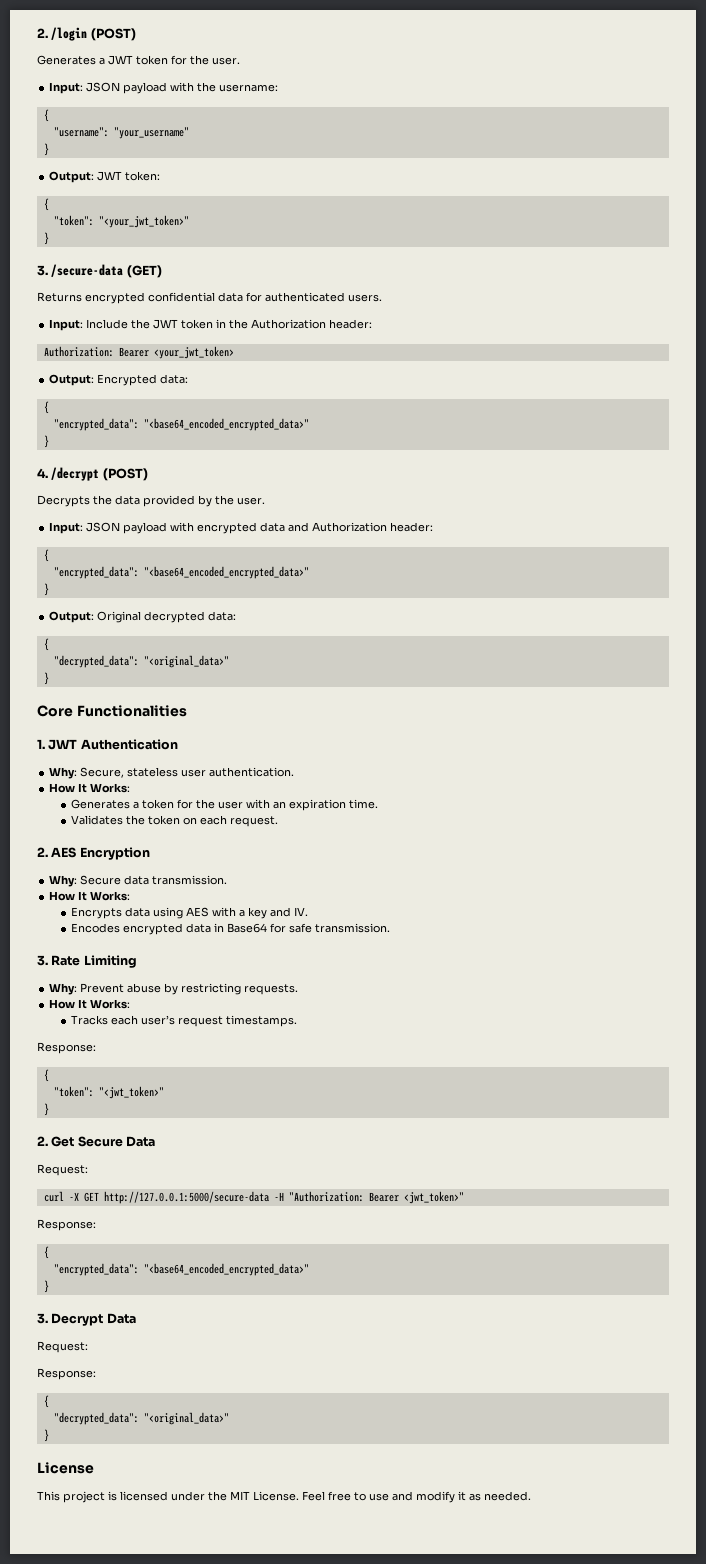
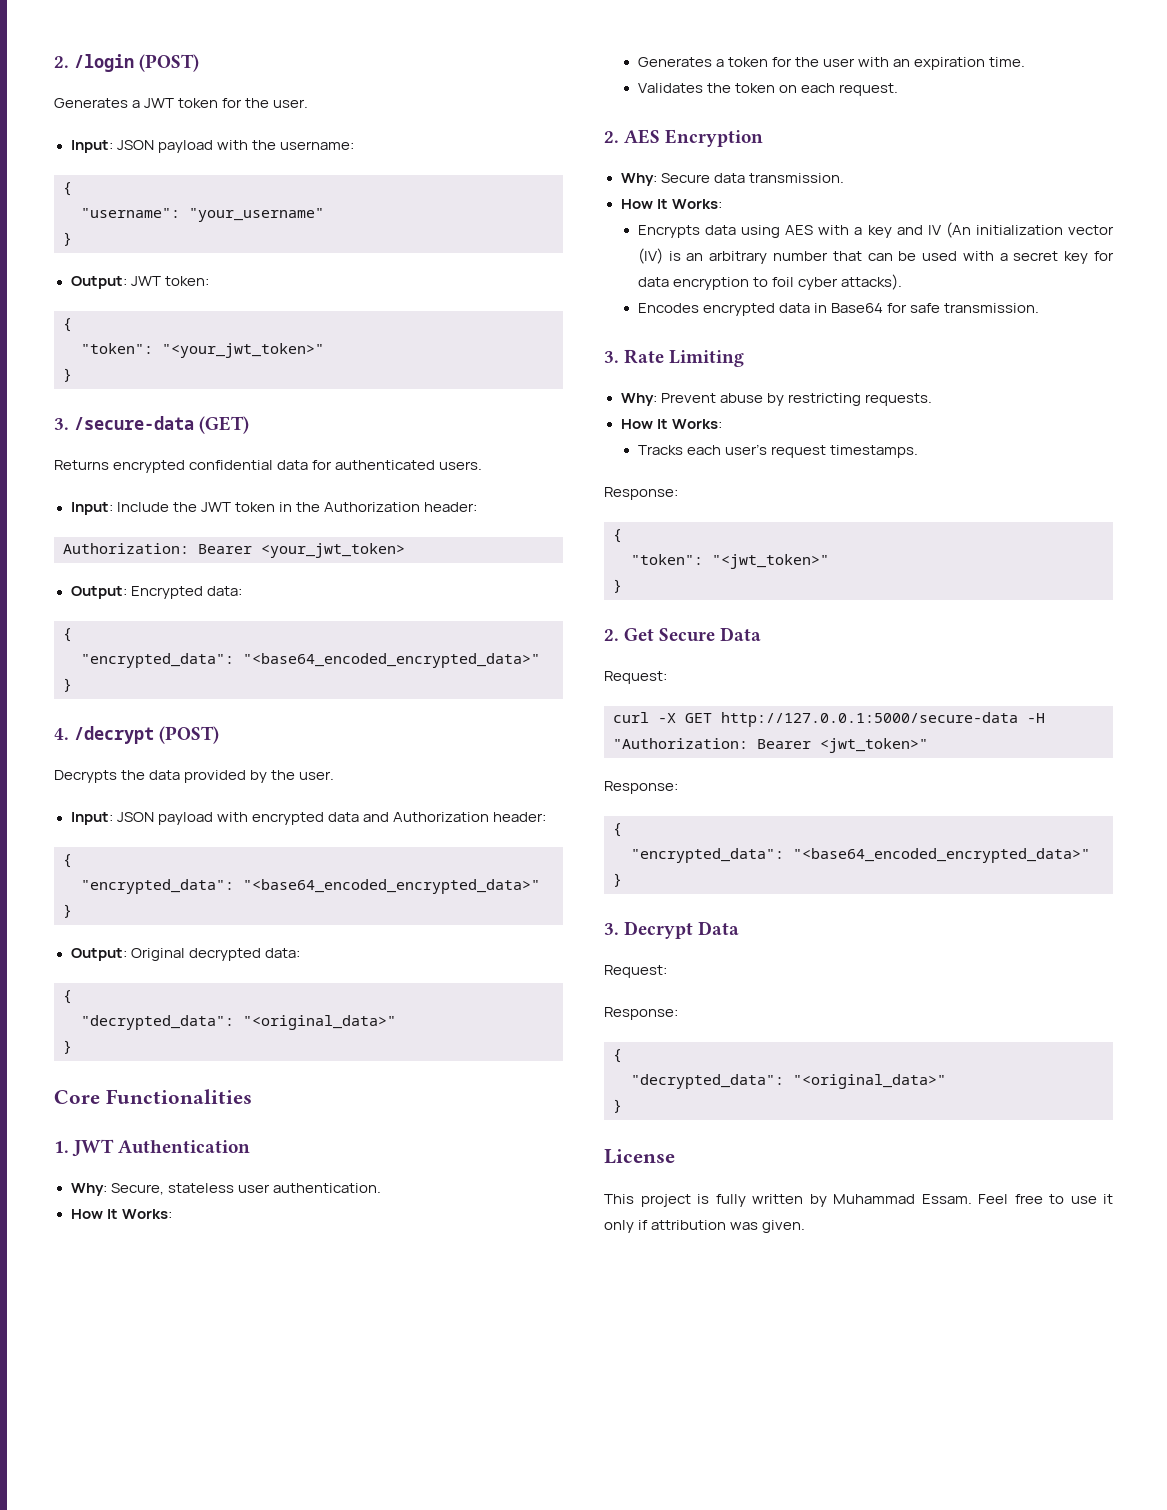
- Encrypts data using AES with a key and IV.
+ Encrypts data using AES with a key and IV (An initialization vector (IV) is an arbitrary number that can be used with a secret key for data encryption to foil cyber attacks).
- This project is licensed under the MIT License. Feel free to use and modify it as needed.
+ This project is fully written by Muhammad Essam. Feel free to use it only if attribution was given.

